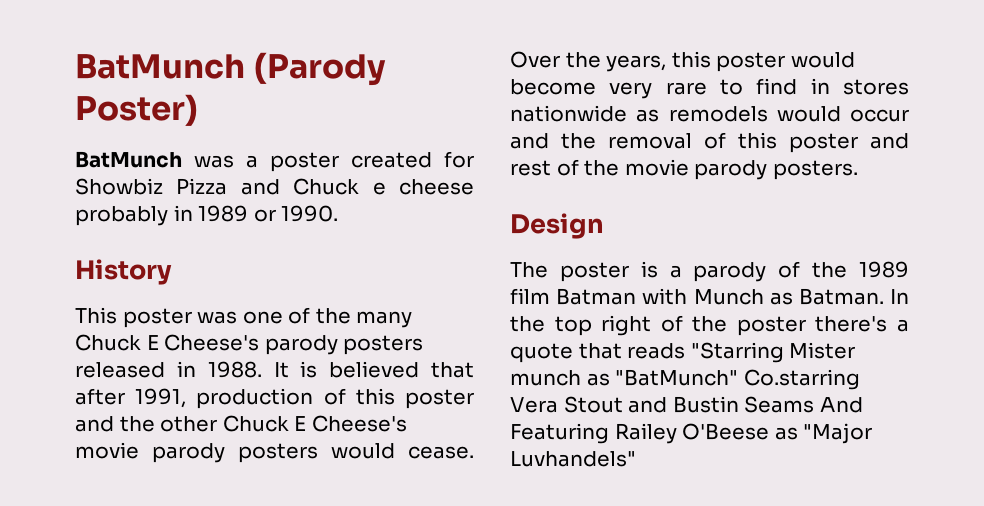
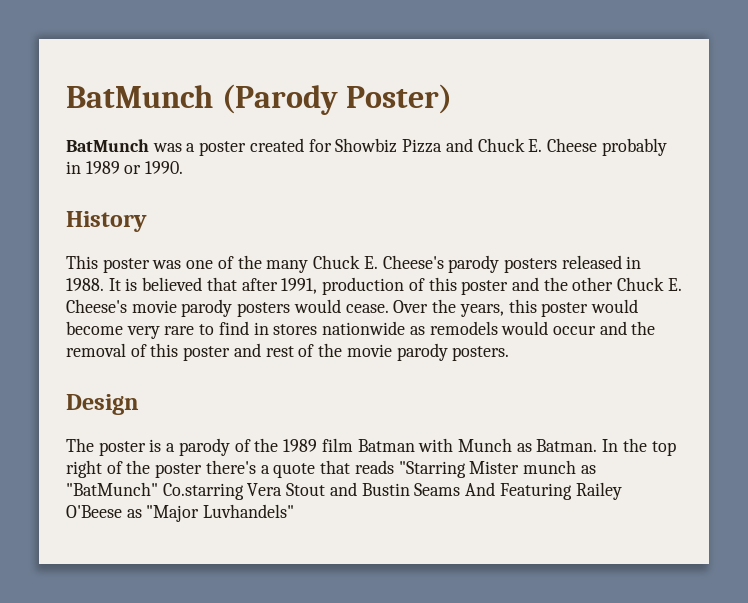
- BatMunch was a poster created for Showbiz Pizza and Chuck e cheese probably in 1989 or 1990.
+ BatMunch was a poster created for Showbiz Pizza and Chuck E. Cheese probably in 1989 or 1990.
- This poster was one of the many Chuck E Cheese's parody posters released in 1988.
+ This poster was one of the many Chuck E. Cheese's parody posters released in 1988.
- It is believed that after 1991, production of this poster and the other Chuck E Cheese's movie parody posters would cease.
+ It is believed that after 1991, production of this poster and the other Chuck E. Cheese's movie parody posters would cease.

